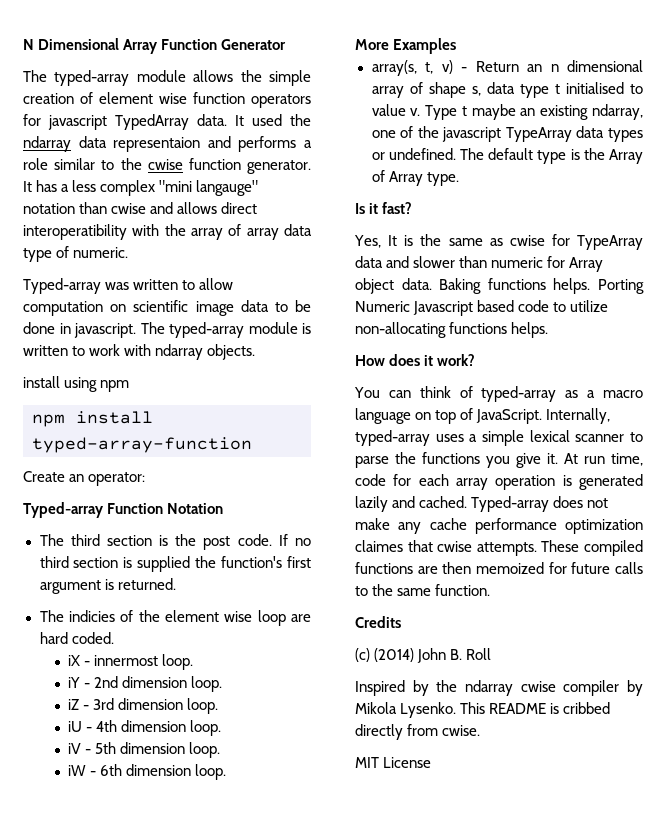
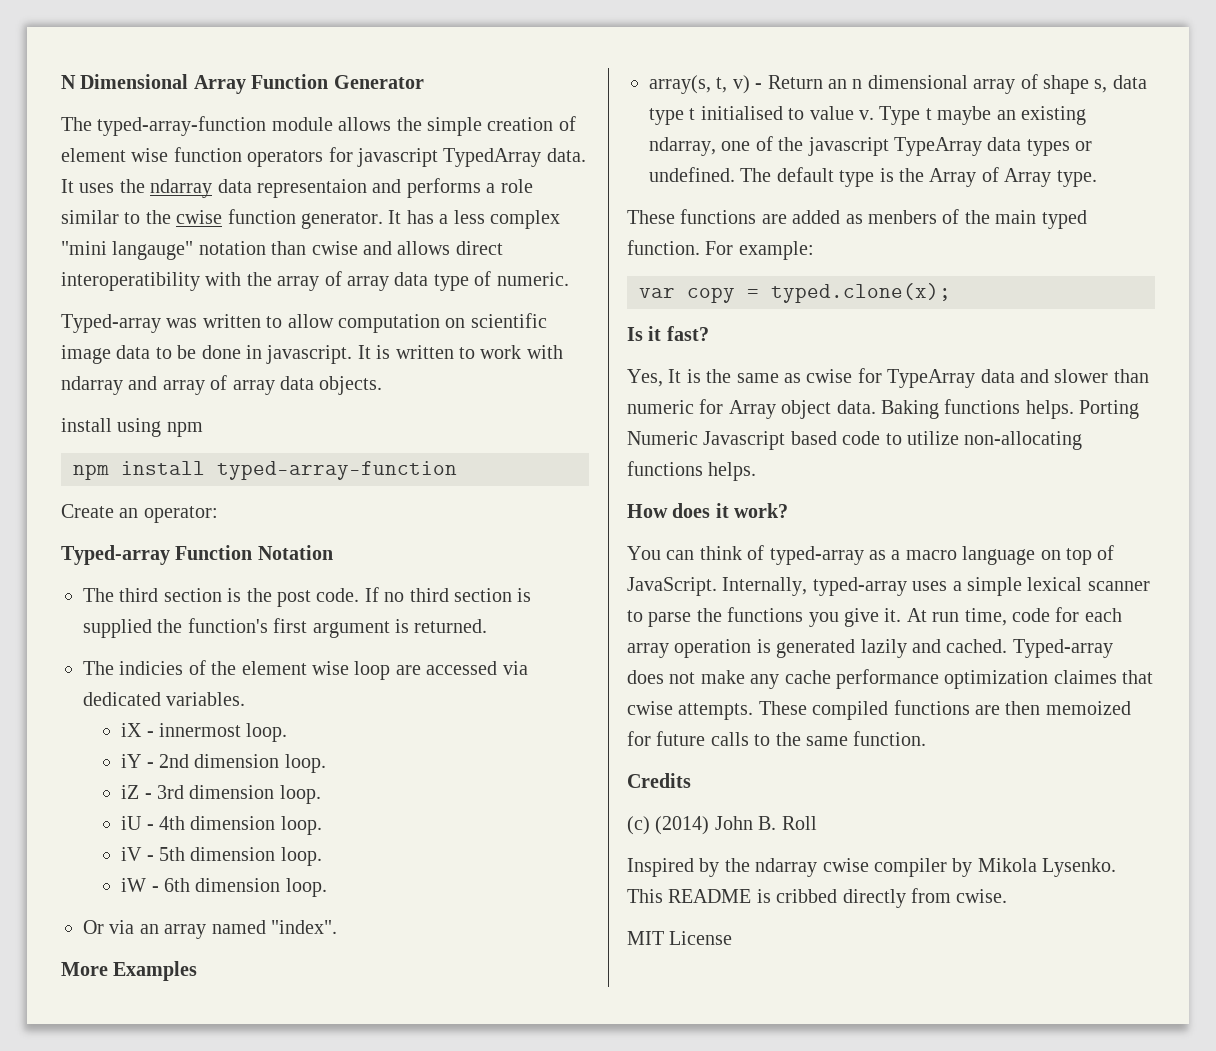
- The typed-array module allows the simple creation of element wise function operators for javascript TypedArray data.
+ The typed-array-function module allows the simple creation of element wise function operators for javascript TypedArray data.
- It used the ndarray data representaion and performs a role similar to the cwise function generator.
+ It uses the ndarray data representaion and performs a role similar to the cwise function generator.
- The typed-array module is written to work with ndarray objects.
+ It is written to work with ndarray and array of array data objects.
- The indicies of the element wise loop are hard coded.
+ The indicies of the element wise loop are accessed via dedicated variables.
+ Or via an array named "index".
+ These functions are added as menbers of the main typed function. For example:
+ var copy = typed.clone(x);

